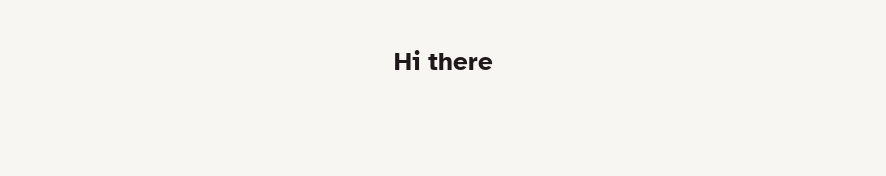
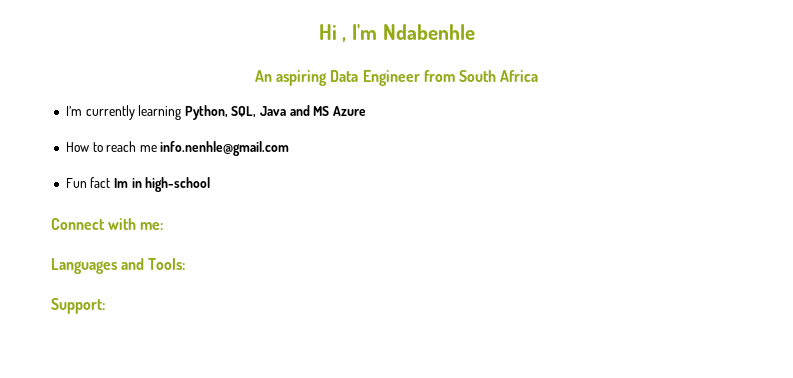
- Hi there
+ Hi , I'm Ndabenhle
+ An aspiring Data Engineer from South Africa
+ I’m currently learning Python, SQL, Java and MS Azure
+ How to reach me info.nenhle@gmail.com
+ Fun fact Im in high-school
+ Connect with me:
+ Languages and Tools:
+ Support:

